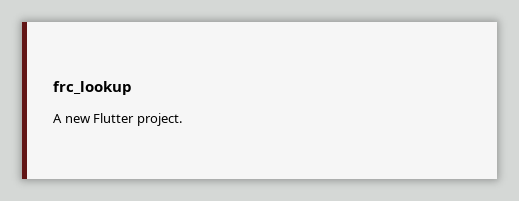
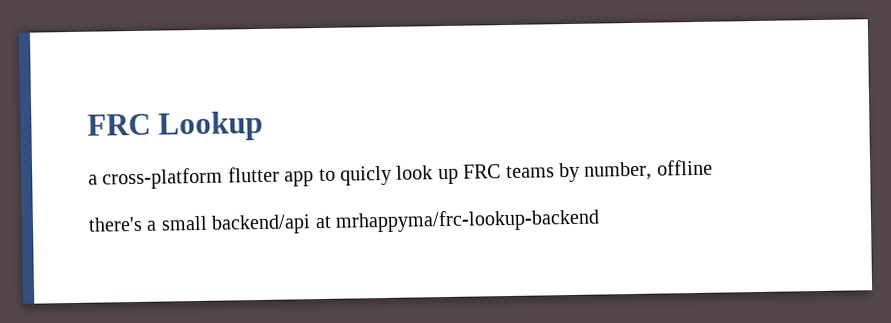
- frc_lookup
- A new Flutter project.
+ FRC Lookup
+ a cross-platform flutter app to quicly look up FRC teams by number, offline
+ there's a small backend/api at mrhappyma/frc-lookup-backend

